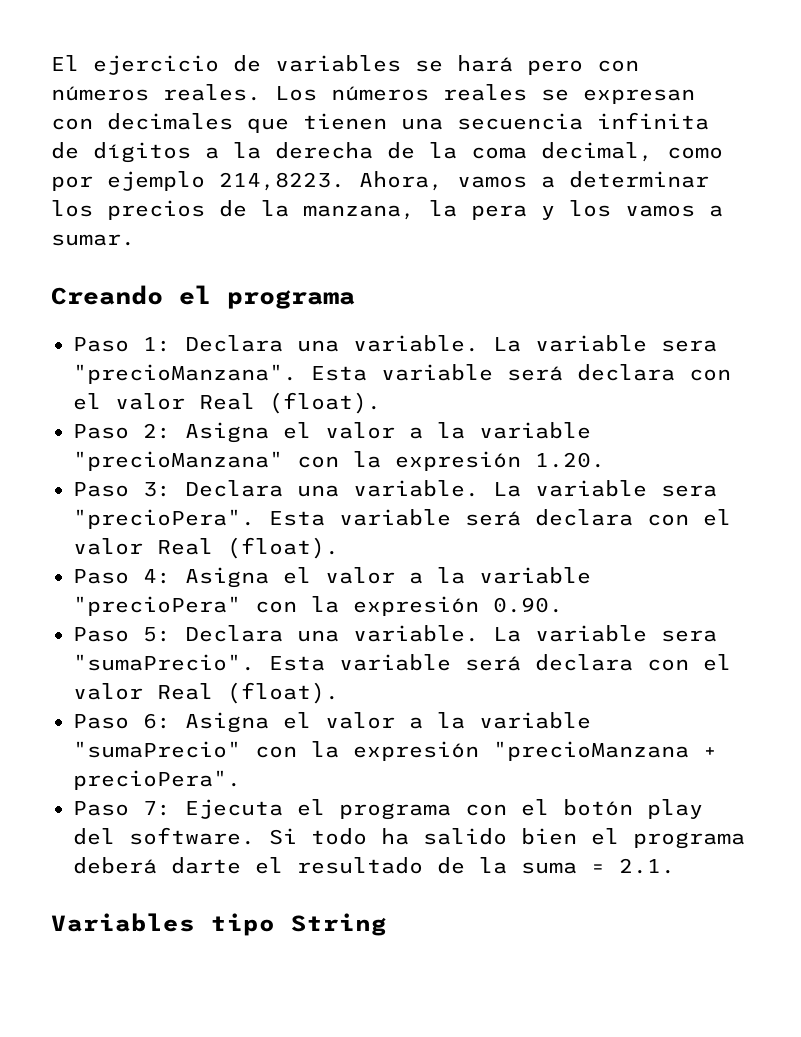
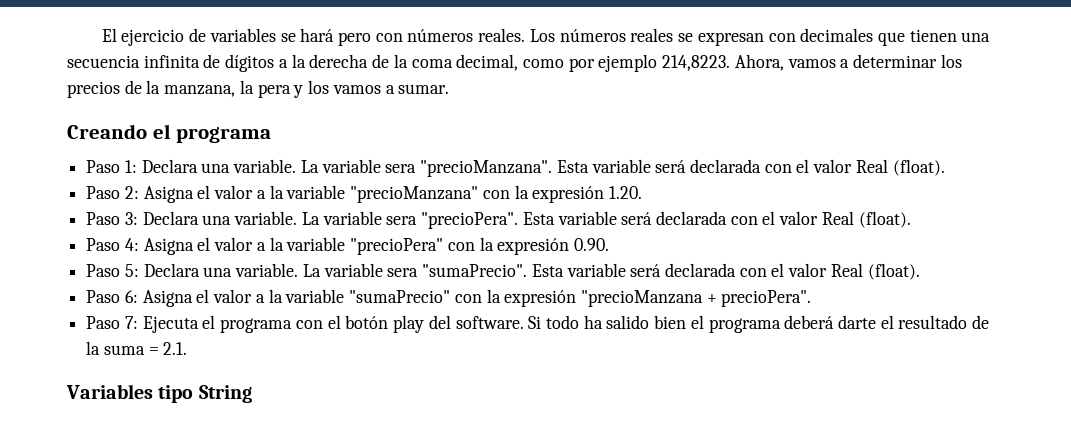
- La variable sera "precioManzana". Esta variable será declara con el valor Real (float).
+ La variable sera "precioManzana". Esta variable será declarada con el valor Real (float).
- La variable sera "precioPera". Esta variable será declara con el valor Real (float).
+ La variable sera "precioPera". Esta variable será declarada con el valor Real (float).
- La variable sera "sumaPrecio". Esta variable será declara con el valor Real (float).
+ La variable sera "sumaPrecio". Esta variable será declarada con el valor Real (float).

